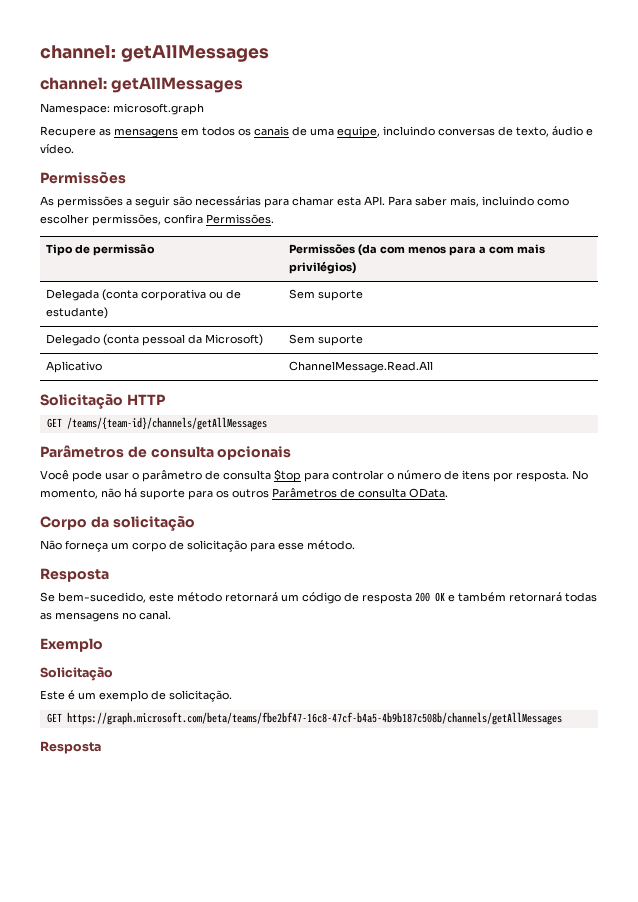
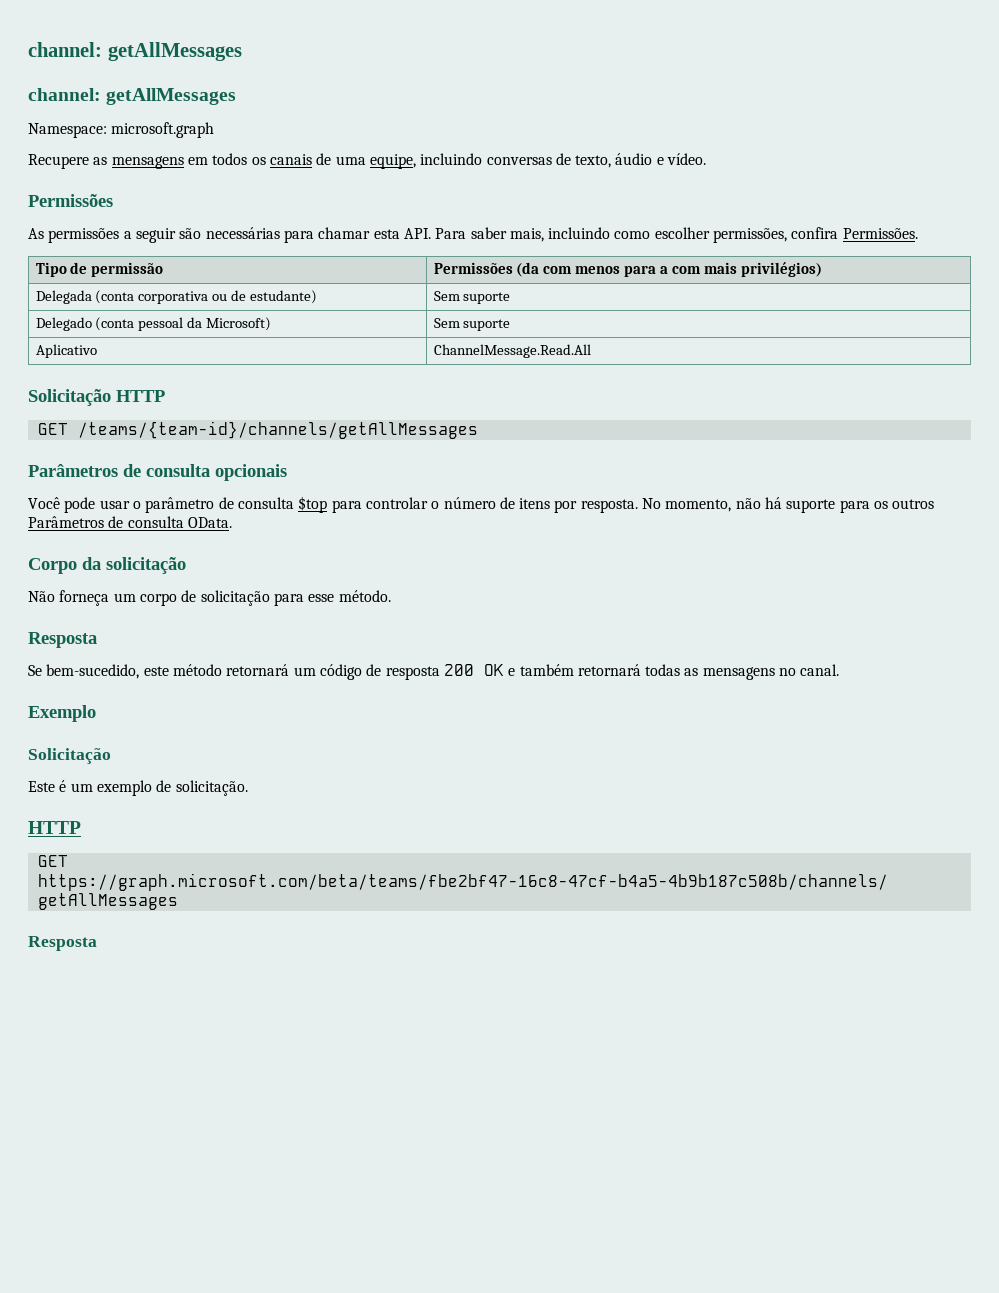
  Este é um exemplo de solicitação.
+ HTTP

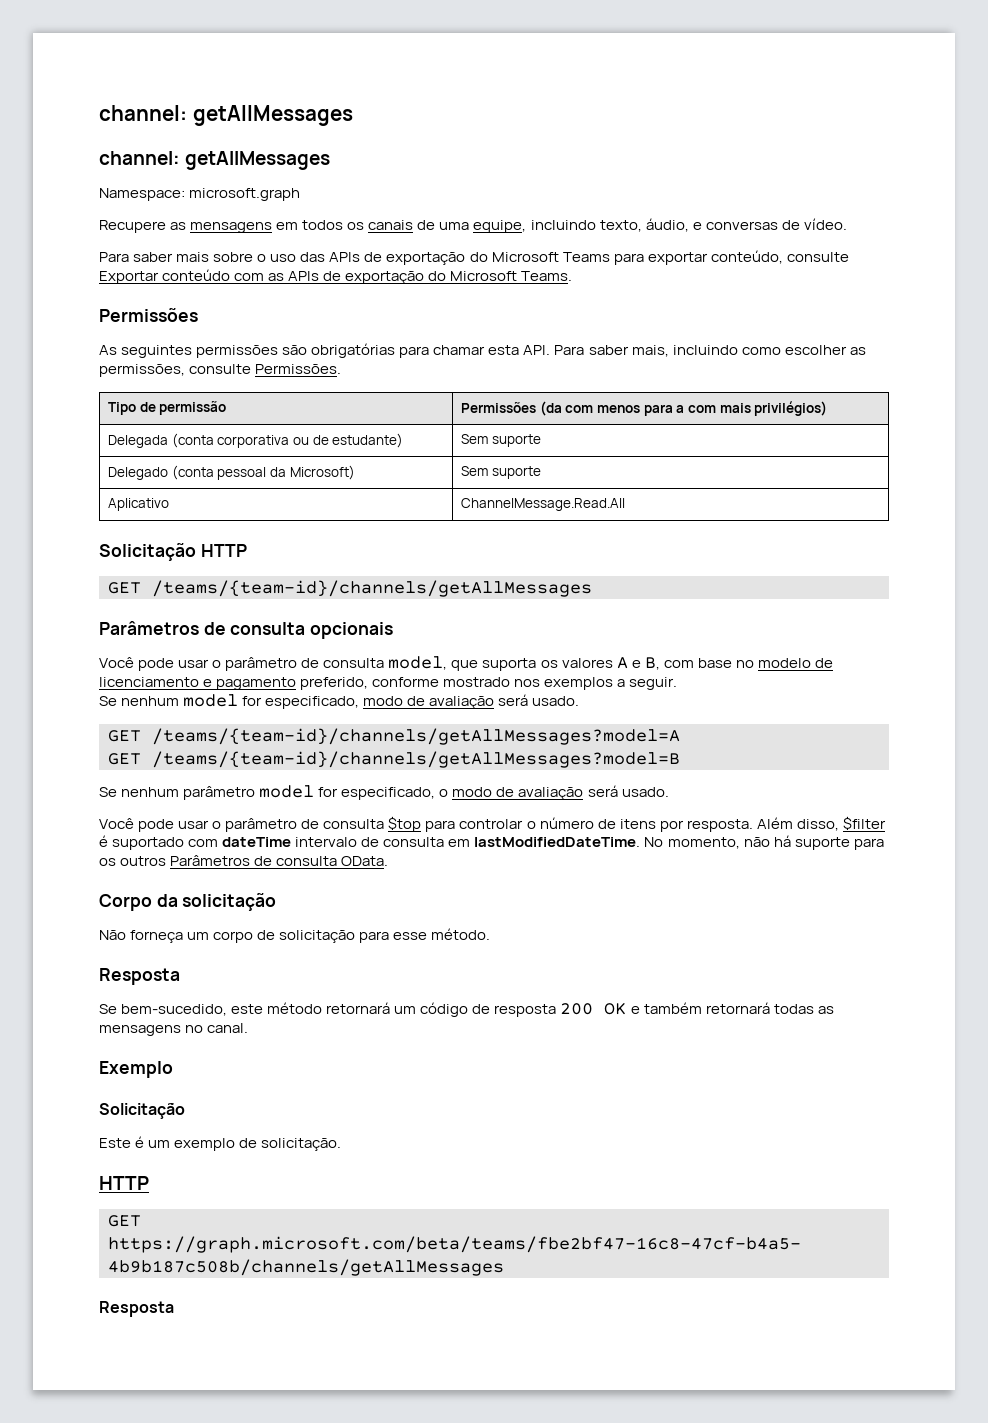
- Recupere as mensagens em todos os canais de uma equipe, incluindo conversas de texto, áudio e vídeo.
+ Recupere as mensagens em todos os canais de uma equipe, incluindo texto, áudio, e conversas de vídeo.
+ Para saber mais sobre o uso das APIs de exportação do Microsoft Teams para exportar conteúdo, consulte Exportar conteúdo com as APIs de exportação do Microsoft Teams.
  Permissões
- As permissões a seguir são necessárias para chamar esta API. Para saber mais, incluindo como escolher permissões, confira Permissões.
+ As seguintes permissões são obrigatórias para chamar esta API. Para saber mais, incluindo como escolher as permissões, consulte Permissões.
+ Você pode usar o parâmetro de consulta model, que suporta os valores A e B, com base no modelo de licenciamento e pagamento preferido, conforme mostrado nos exemplos a seguir.
+ Se nenhum model for especificado, modo de avaliação será usado.
+ GET /teams/{team-id}/channels/getAllMessages?model=A
+ GET /teams/{team-id}/channels/getAllMessages?model=B
+ Se nenhum parâmetro model for especificado, o modo de avaliação será usado.
+ Além disso, $filter é suportado com dateTime intervalo de consulta em lastModifiedDateTime.

